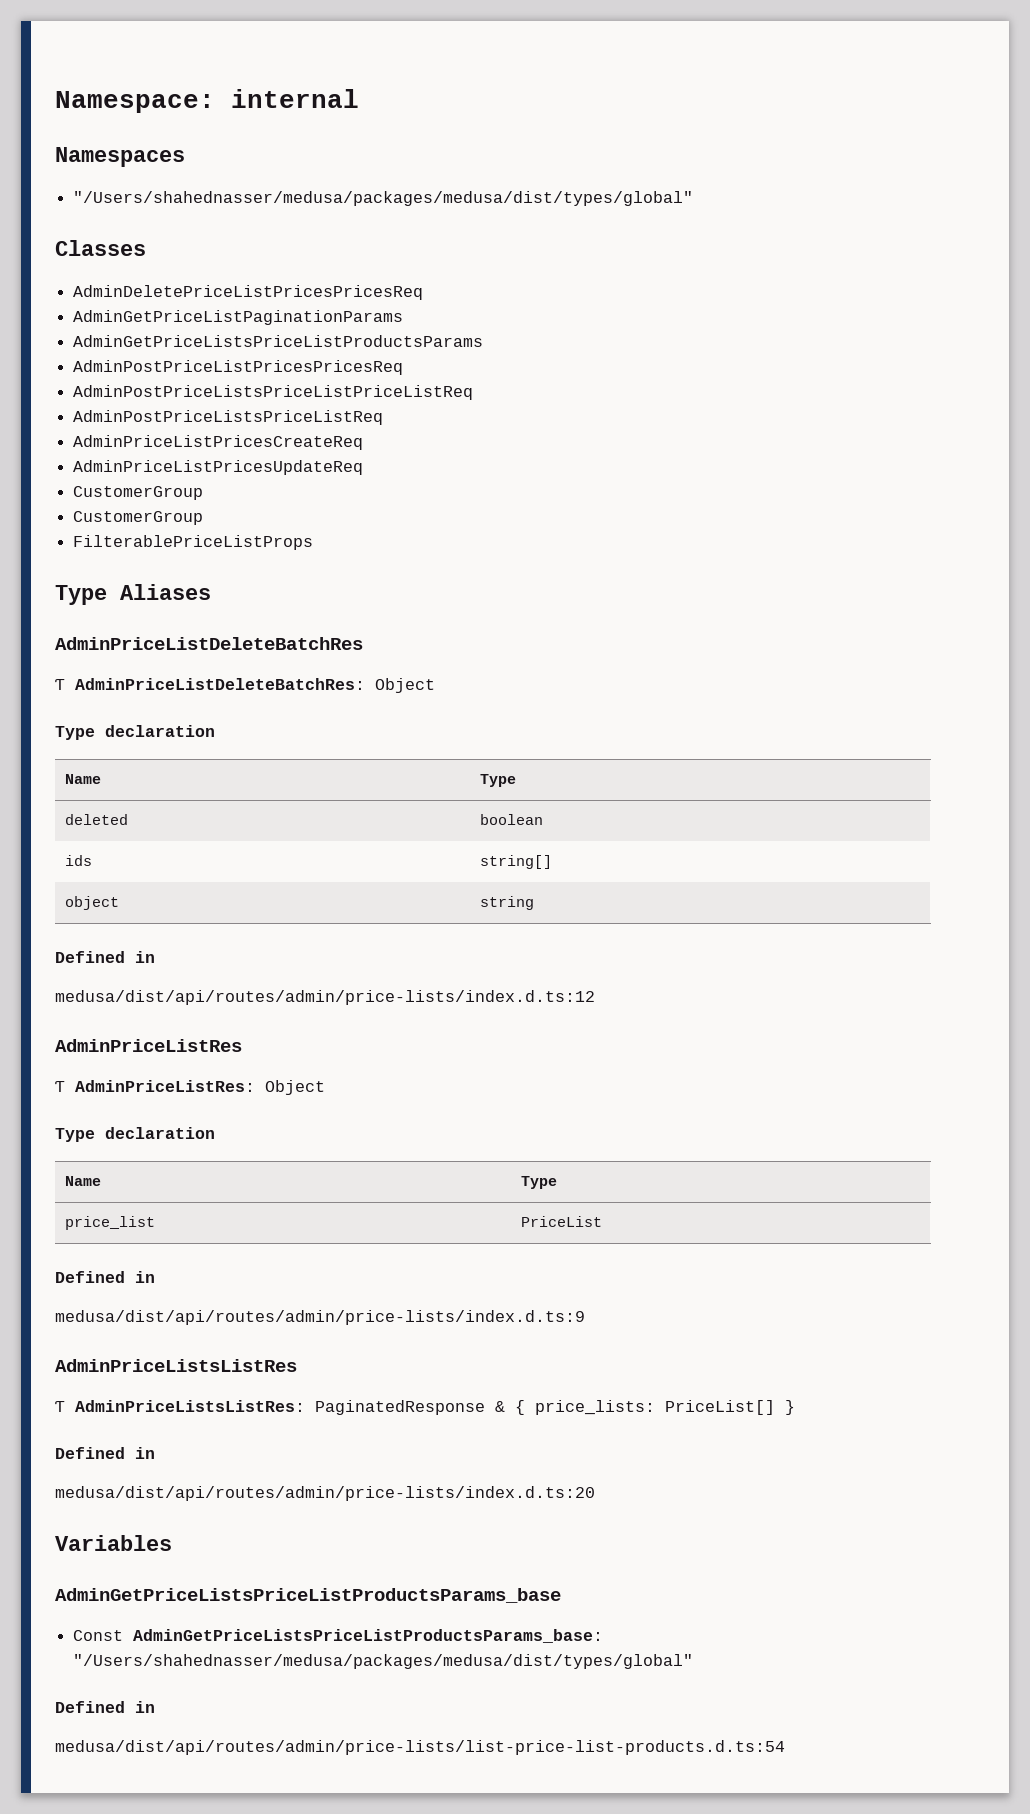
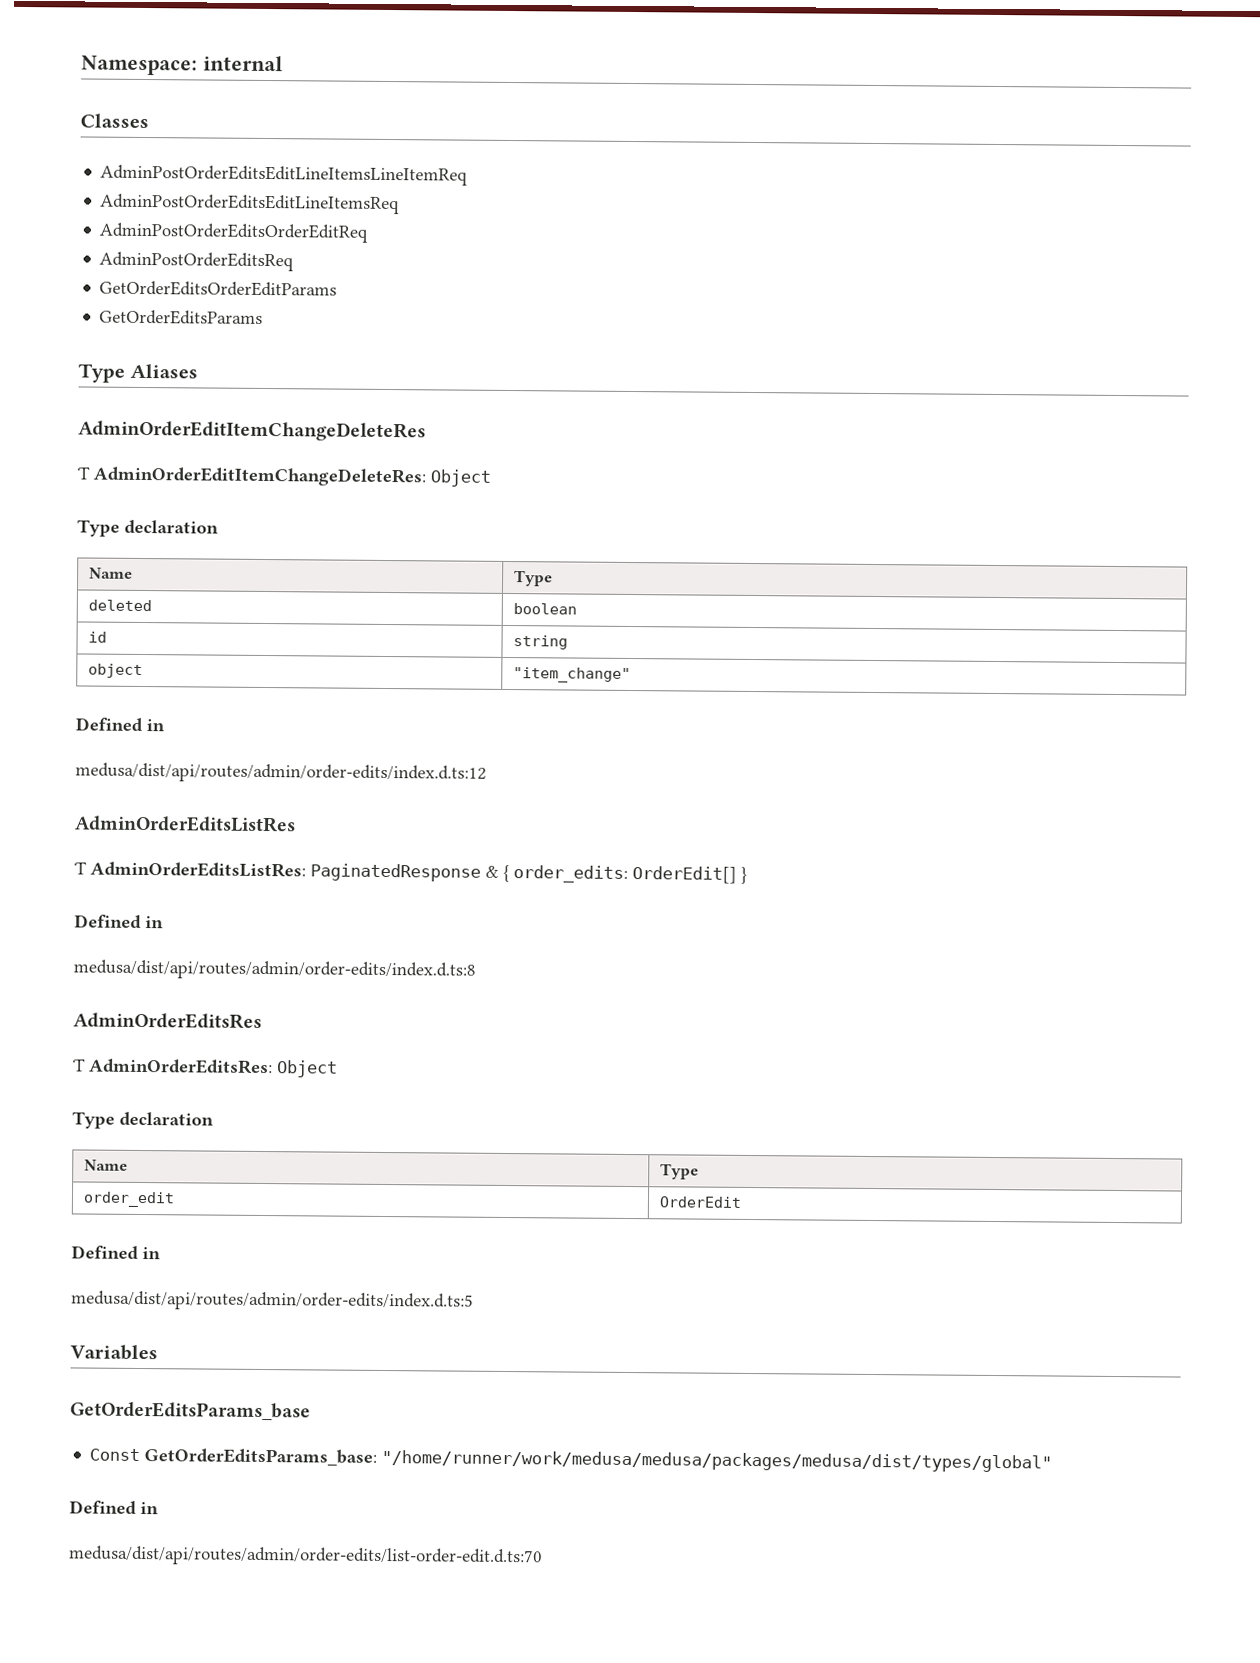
- Namespaces
- "/Users/shahednasser/medusa/packages/medusa/dist/types/global"
- AdminDeletePriceListPricesPricesReq
- AdminGetPriceListPaginationParams
- AdminGetPriceListsPriceListProductsParams
- AdminPostPriceListPricesPricesReq
- AdminPostPriceListsPriceListPriceListReq
- AdminPostPriceListsPriceListReq
- AdminPriceListPricesCreateReq
- AdminPriceListPricesUpdateReq
- CustomerGroup
- CustomerGroup
- FilterablePriceListProps
+ AdminPostOrderEditsEditLineItemsLineItemReq
+ AdminPostOrderEditsEditLineItemsReq
+ AdminPostOrderEditsOrderEditReq
+ AdminPostOrderEditsReq
+ GetOrderEditsOrderEditParams
+ GetOrderEditsParams
- AdminPriceListDeleteBatchRes
- Ƭ AdminPriceListDeleteBatchRes: Object
+ AdminOrderEditItemChangeDeleteRes
+ Ƭ AdminOrderEditItemChangeDeleteRes: Object
- ids | string[]
+ id | string
- object | string
+ object | "item_change"
  Defined in
- medusa/dist/api/routes/admin/price-lists/index.d.ts:12
- AdminPriceListRes
- Ƭ AdminPriceListRes: Object
+ medusa/dist/api/routes/admin/order-edits/index.d.ts:12
+ AdminOrderEditsListRes
+ Ƭ AdminOrderEditsListRes: PaginatedResponse & { order_edits: OrderEdit[] }
+ Defined in
+ medusa/dist/api/routes/admin/order-edits/index.d.ts:8
+ AdminOrderEditsRes
+ Ƭ AdminOrderEditsRes: Object
  Type declaration
  Name | Type
- price_list | PriceList
+ order_edit | OrderEdit
  Defined in
- medusa/dist/api/routes/admin/price-lists/index.d.ts:9
- AdminPriceListsListRes
- Ƭ AdminPriceListsListRes: PaginatedResponse & { price_lists: PriceList[] }
+ medusa/dist/api/routes/admin/order-edits/index.d.ts:5
+ Variables
+ GetOrderEditsParams_base
+ Const GetOrderEditsParams_base: "/home/runner/work/medusa/medusa/packages/medusa/dist/types/global"
  Defined in
- medusa/dist/api/routes/admin/price-lists/index.d.ts:20
- Variables
- AdminGetPriceListsPriceListProductsParams_base
- Const AdminGetPriceListsPriceListProductsParams_base: "/Users/shahednasser/medusa/packages/medusa/dist/types/global"
- Defined in
- medusa/dist/api/routes/admin/price-lists/list-price-list-products.d.ts:54
+ medusa/dist/api/routes/admin/order-edits/list-order-edit.d.ts:70

